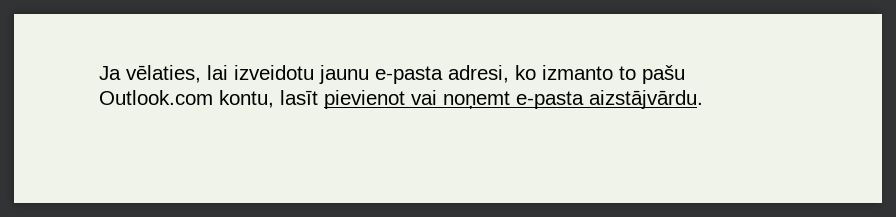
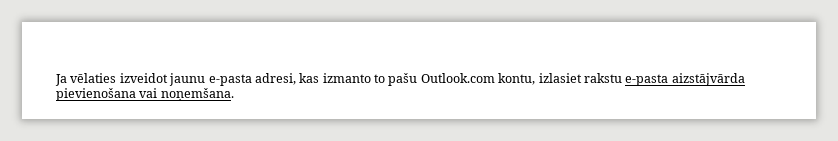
- Ja vēlaties, lai izveidotu jaunu e-pasta adresi, ko izmanto to pašu Outlook.com kontu, lasīt pievienot vai noņemt e-pasta aizstājvārdu.
+ Ja vēlaties izveidot jaunu e-pasta adresi, kas izmanto to pašu Outlook.com kontu, izlasiet rakstu e-pasta aizstājvārda pievienošana vai noņemšana.

